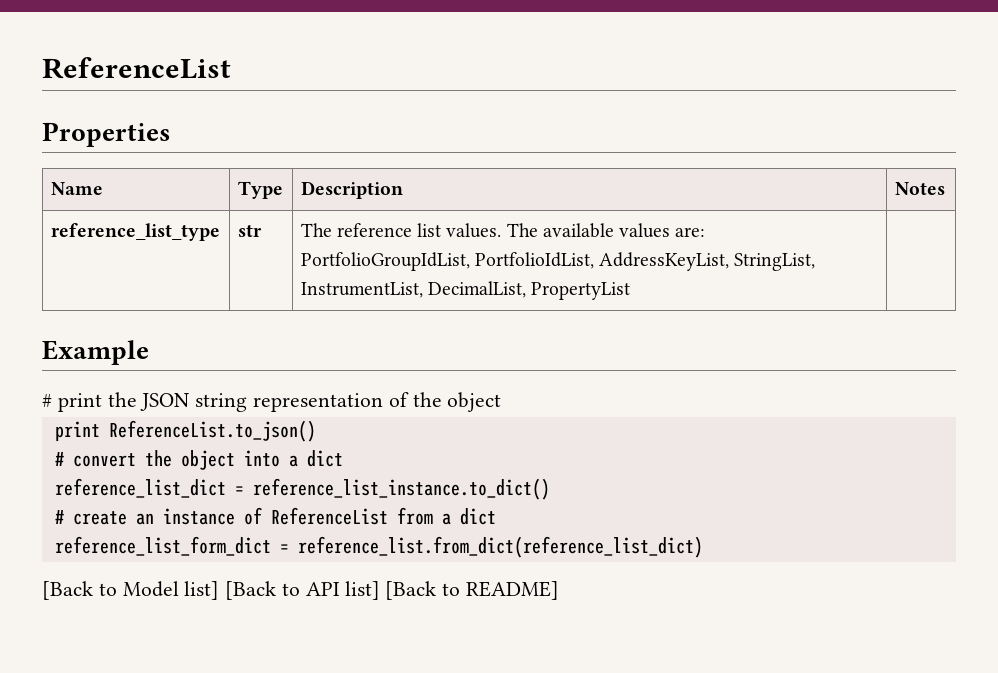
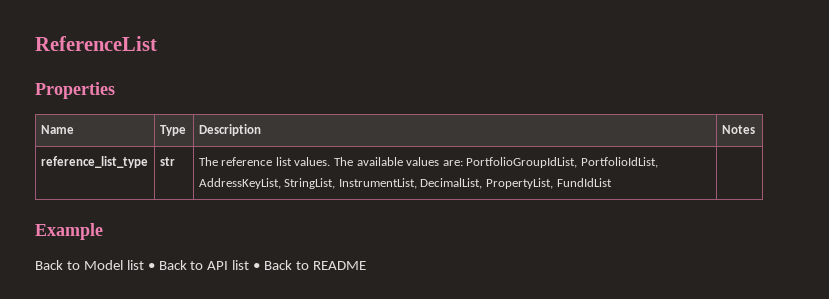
- reference_list_type | str | The reference list values. The available values are: PortfolioGroupIdList, PortfolioIdList, AddressKeyList, StringList, InstrumentList, DecimalList, PropertyList |
+ reference_list_type | str | The reference list values. The available values are: PortfolioGroupIdList, PortfolioIdList, AddressKeyList, StringList, InstrumentList, DecimalList, PropertyList, FundIdList |
- # print the JSON string representation of the object
- print ReferenceList.to_json()
- # convert the object into a dict
- reference_list_dict = reference_list_instance.to_dict()
- # create an instance of ReferenceList from a dict
- reference_list_form_dict = reference_list.from_dict(reference_list_dict)
- [Back to Model list] [Back to API list] [Back to README]
+ Back to Model list • Back to API list • Back to README

